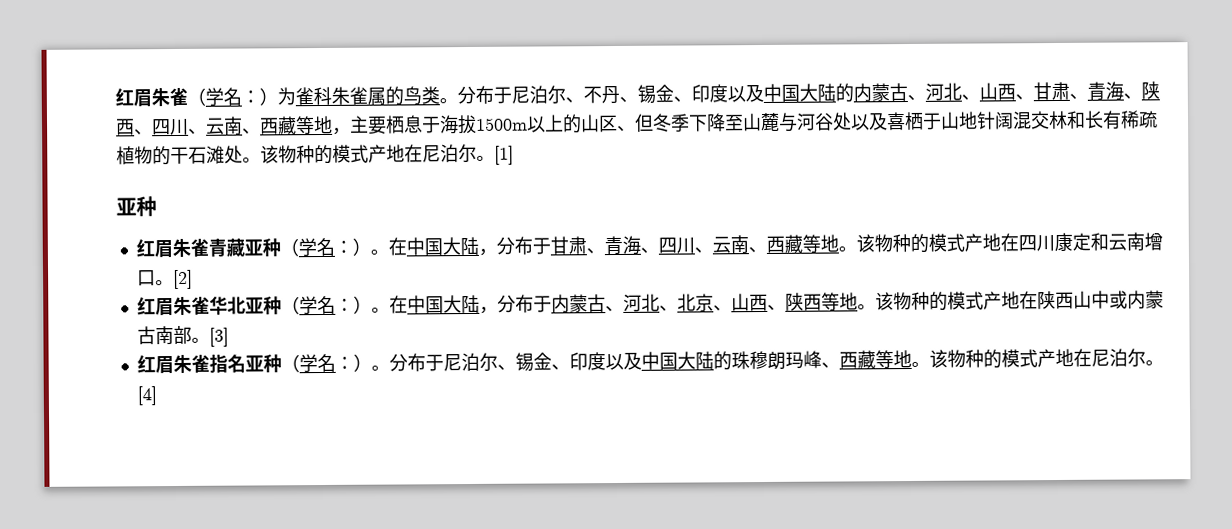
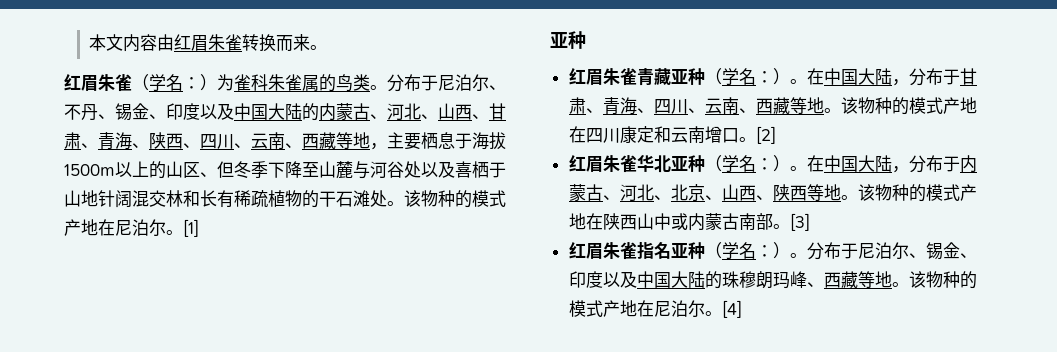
+ 本文内容由红眉朱雀转换而来。

